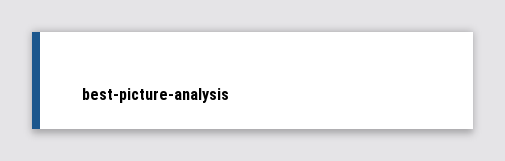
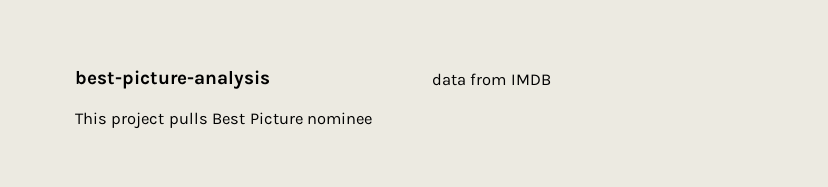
+ This project pulls Best Picture nominee data from IMDB

